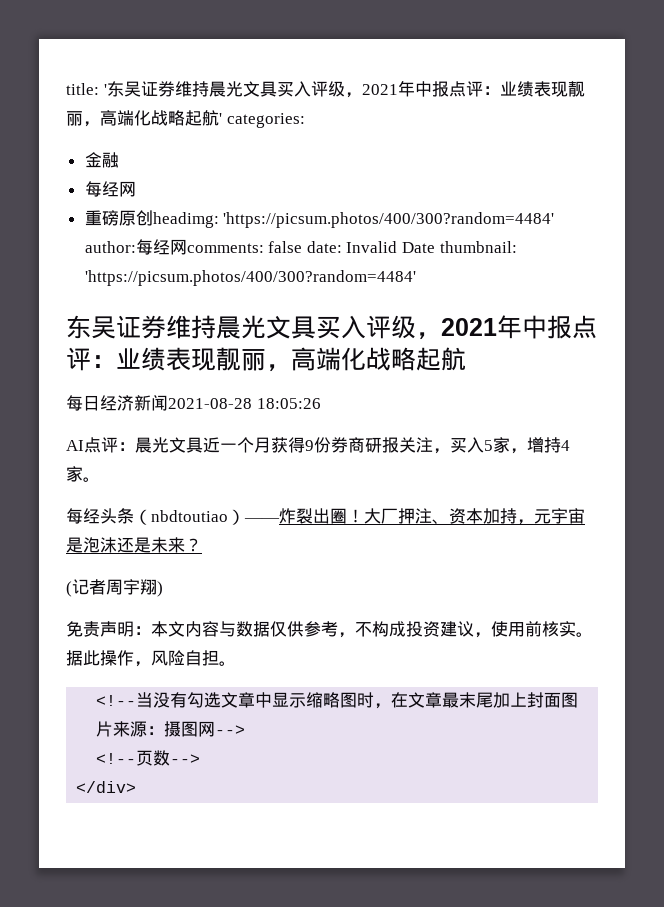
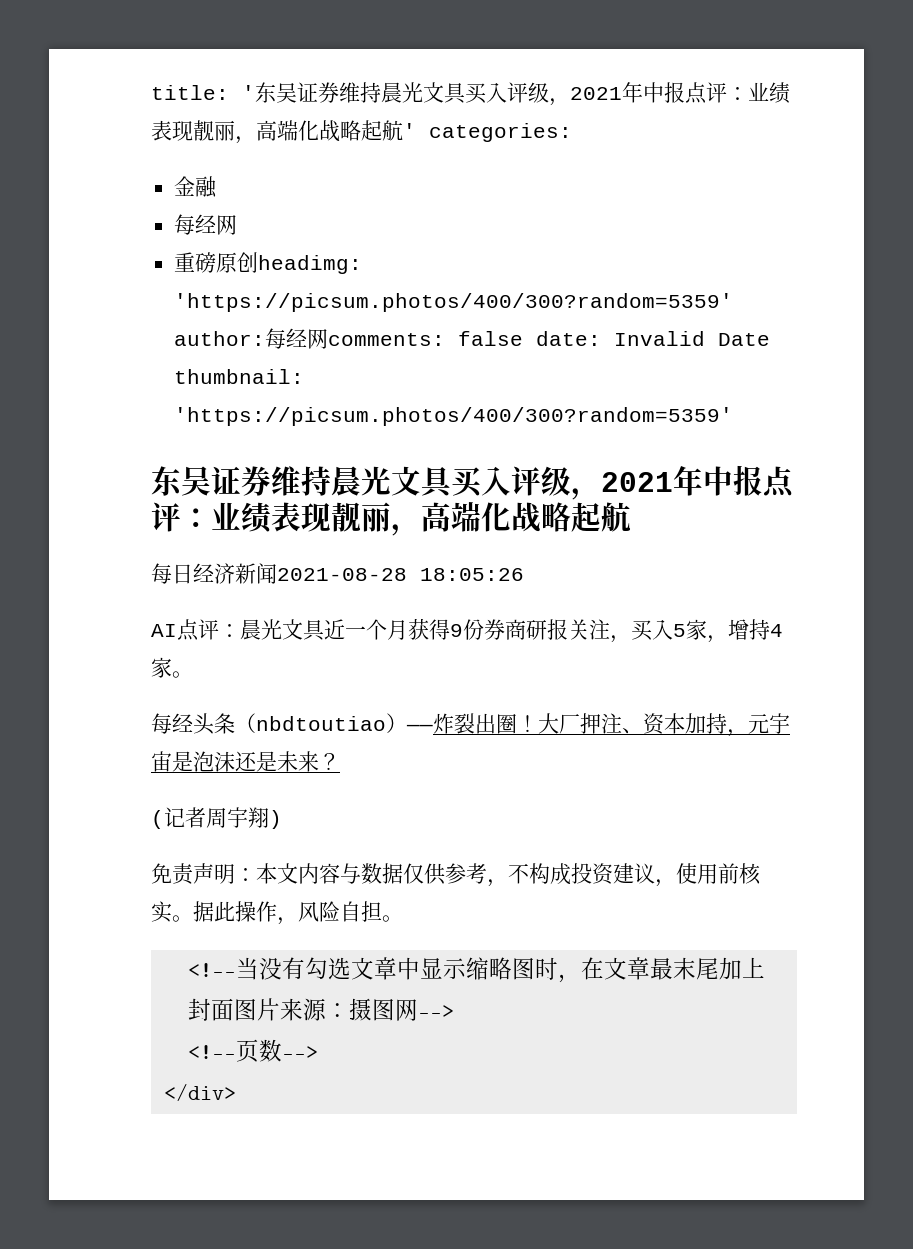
- 重磅原创headimg: 'https://picsum.photos/400/300?random=4484' author:每经网comments: false date: Invalid Date thumbnail: 'https://picsum.photos/400/300?random=4484'
+ 重磅原创headimg: 'https://picsum.photos/400/300?random=5359' author:每经网comments: false date: Invalid Date thumbnail: 'https://picsum.photos/400/300?random=5359'

